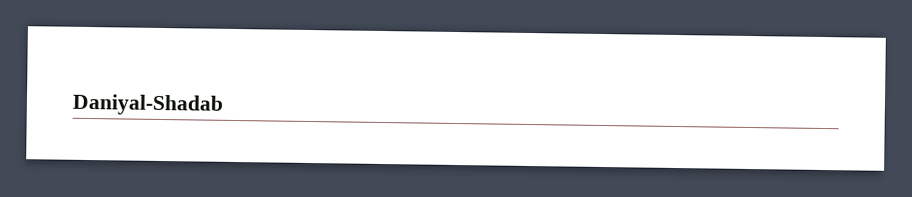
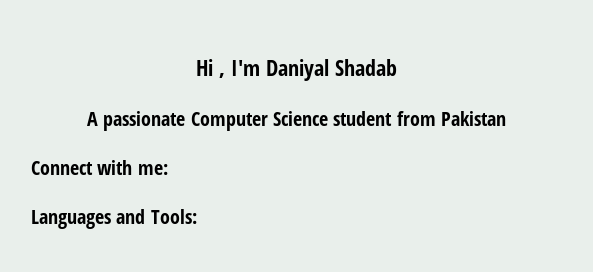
- Daniyal-Shadab
+ Hi , I'm Daniyal Shadab
+ A passionate Computer Science student from Pakistan
+ Connect with me:
+ Languages and Tools:

